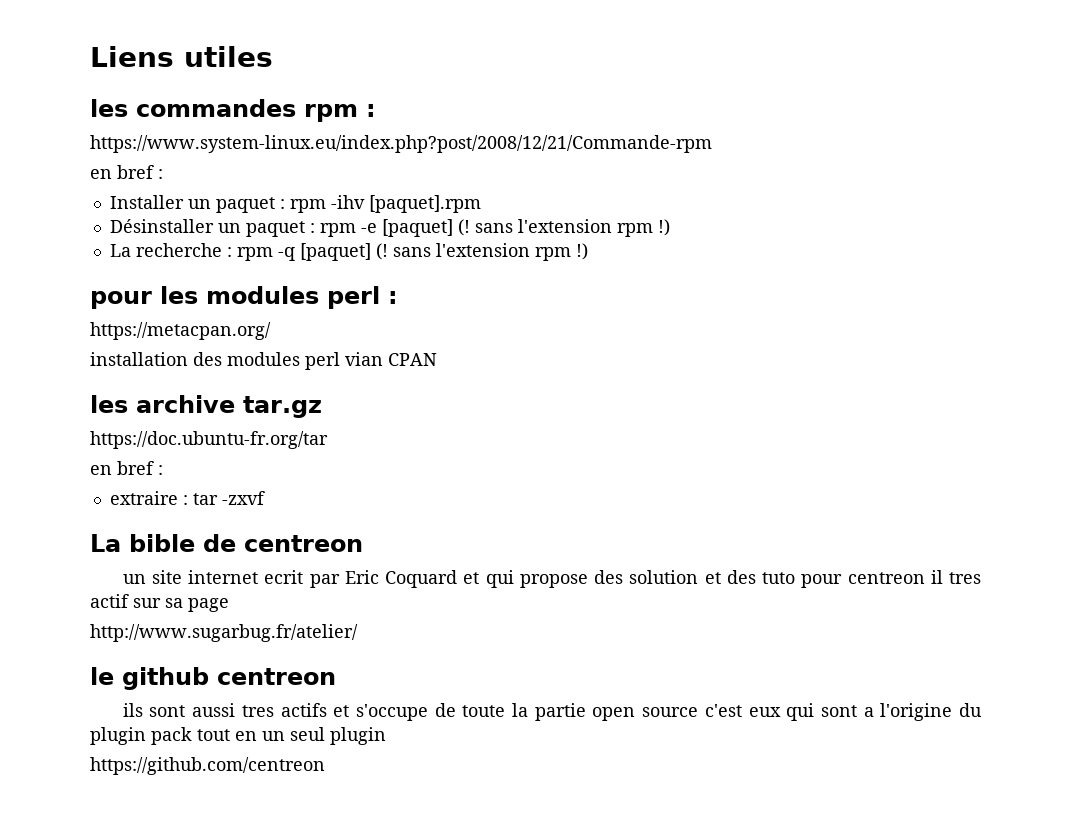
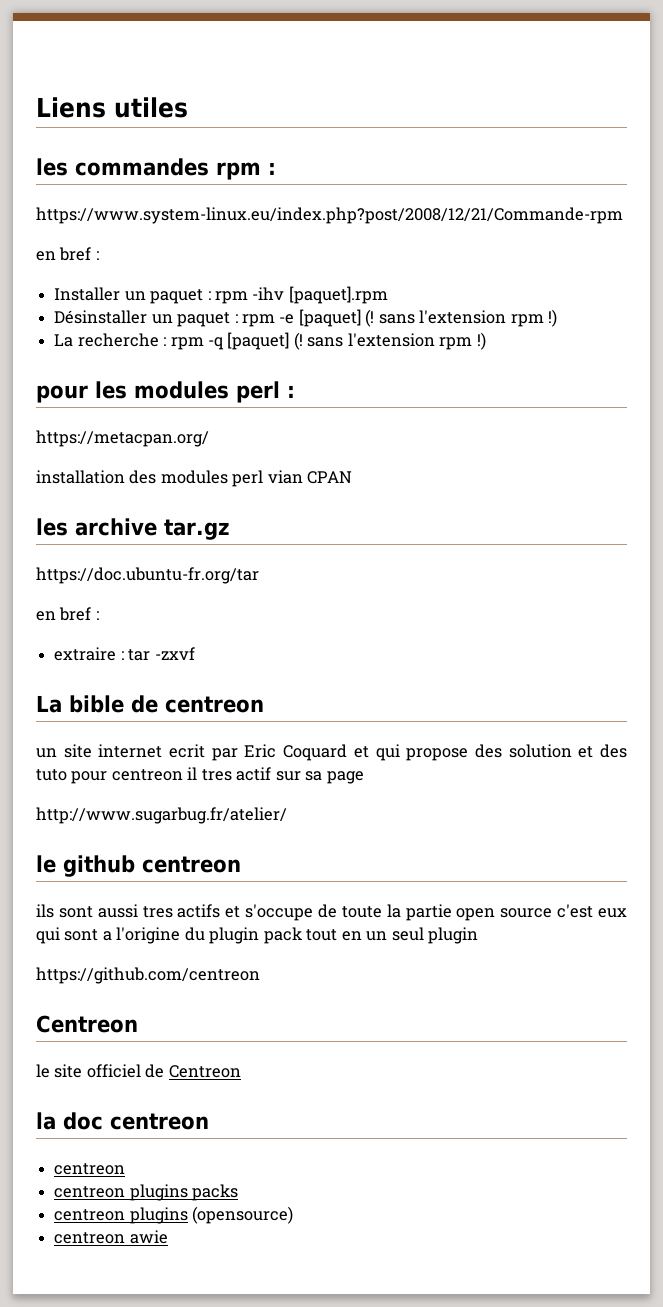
  https://github.com/centreon
+ Centreon
+ le site officiel de Centreon
+ la doc centreon
+ centreon
+ centreon plugins packs
+ centreon plugins (opensource)
+ centreon awie

